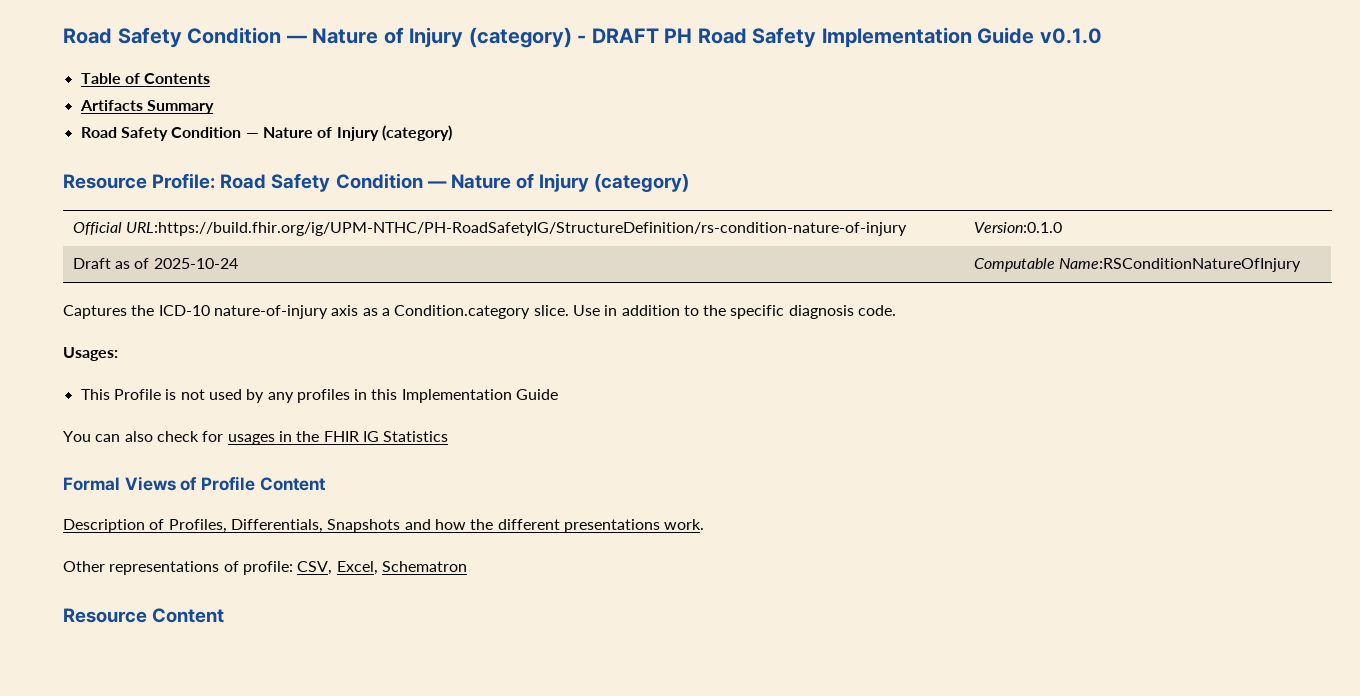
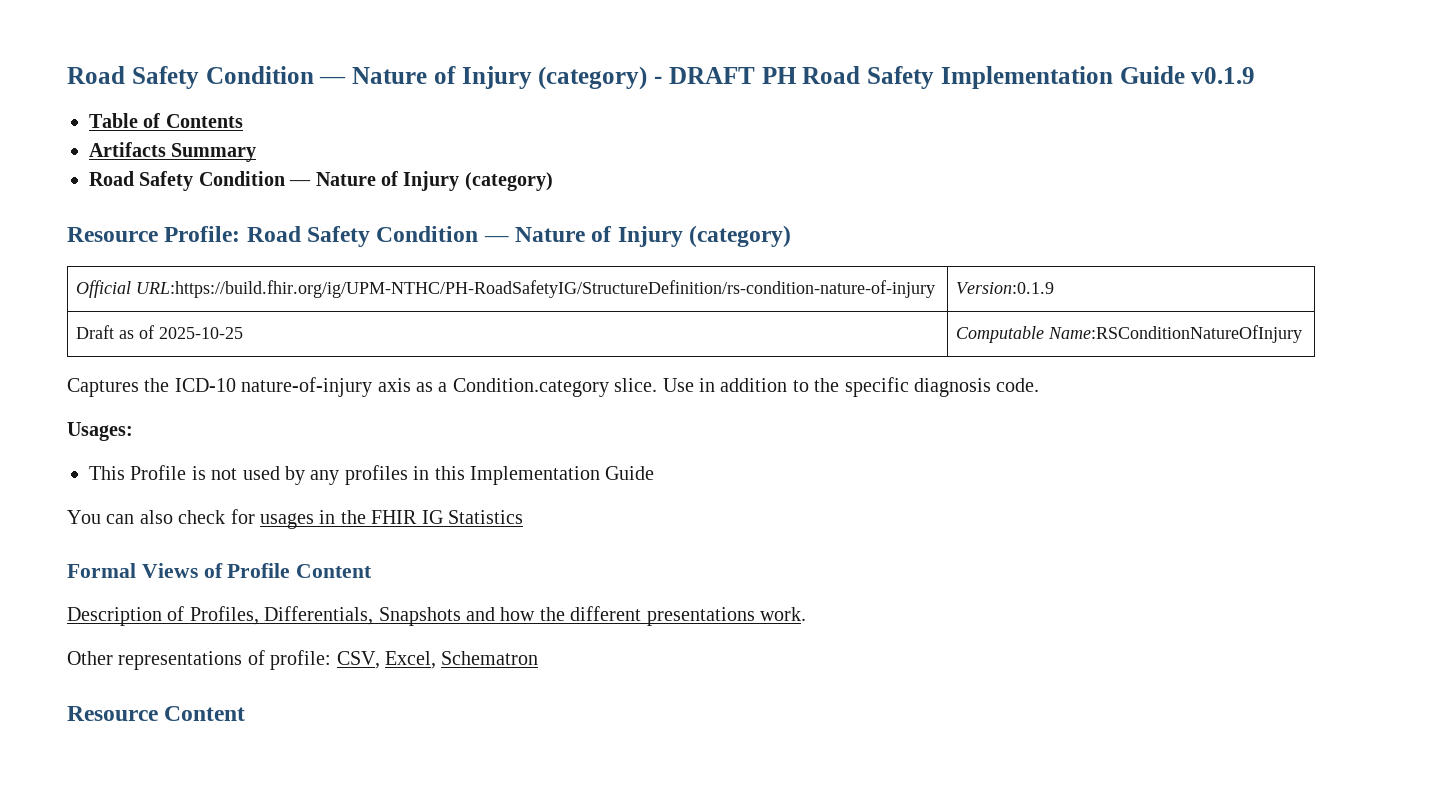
- Road Safety Condition — Nature of Injury (category) - DRAFT PH Road Safety Implementation Guide v0.1.0
+ Road Safety Condition — Nature of Injury (category) - DRAFT PH Road Safety Implementation Guide v0.1.9
- Official URL:https://build.fhir.org/ig/UPM-NTHC/PH-RoadSafetyIG/StructureDefinition/rs-condition-nature-of-injury | Version:0.1.0
+ Official URL:https://build.fhir.org/ig/UPM-NTHC/PH-RoadSafetyIG/StructureDefinition/rs-condition-nature-of-injury | Version:0.1.9
- Draft as of 2025-10-24 | Computable Name:RSConditionNatureOfInjury
+ Draft as of 2025-10-25 | Computable Name:RSConditionNatureOfInjury

